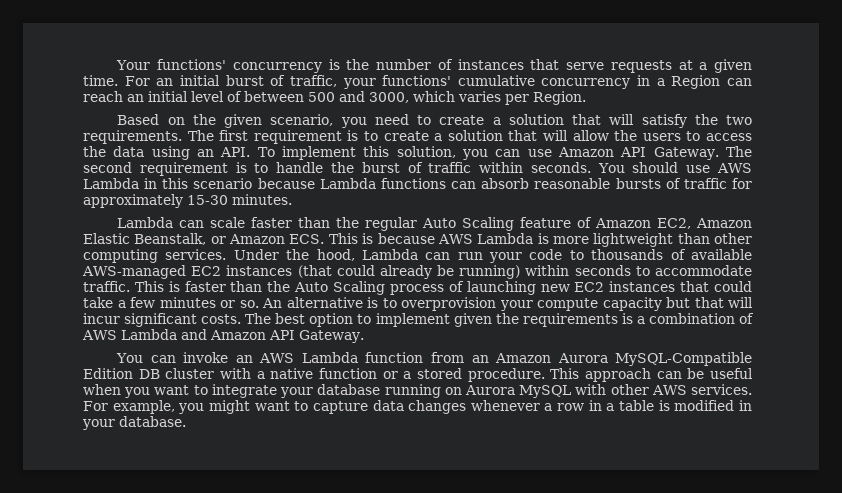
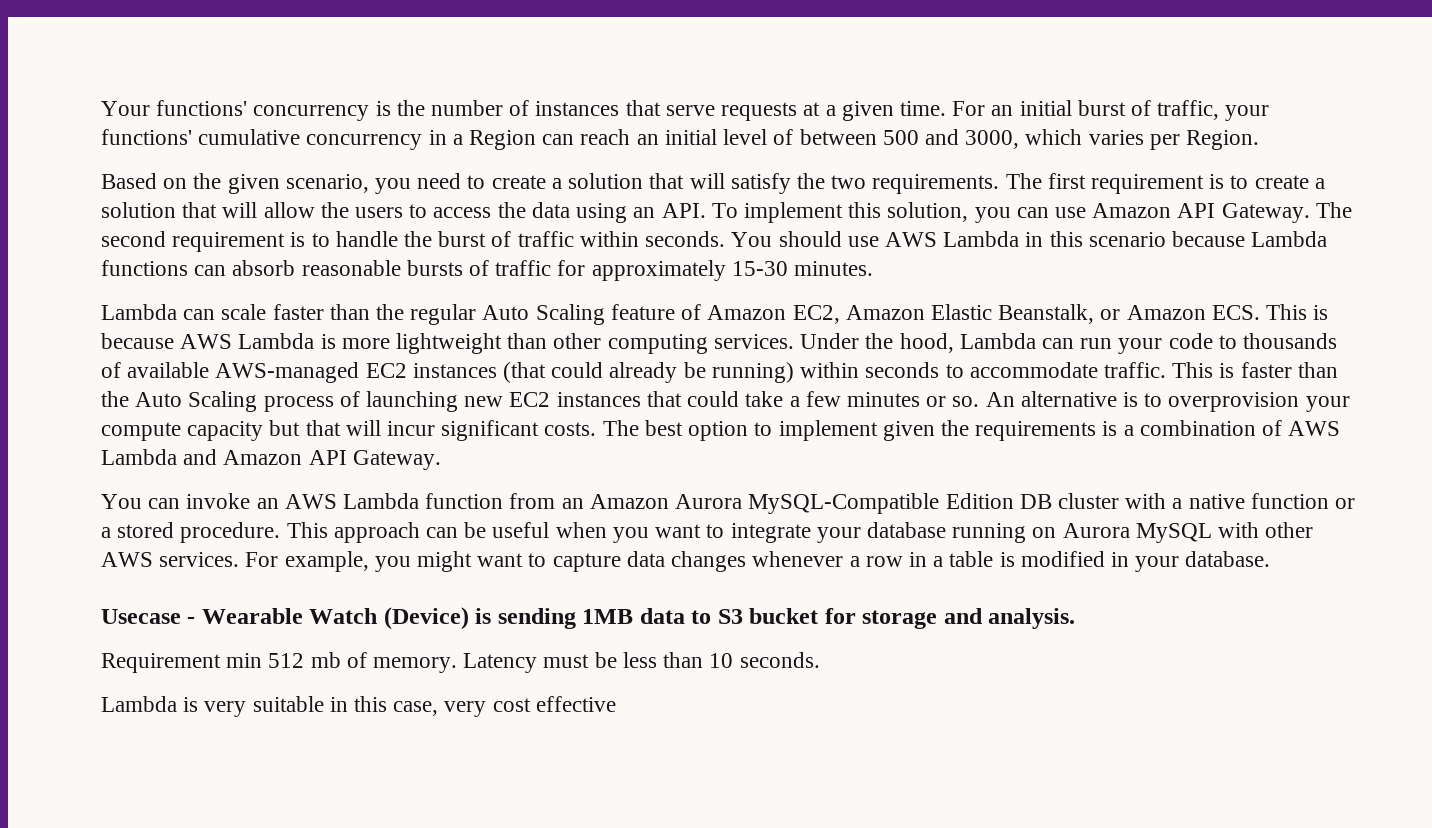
+ Usecase - Wearable Watch (Device) is sending 1MB data to S3 bucket for storage and analysis.
+ Requirement min 512 mb of memory. Latency must be less than 10 seconds.
+ Lambda is very suitable in this case, very cost effective

